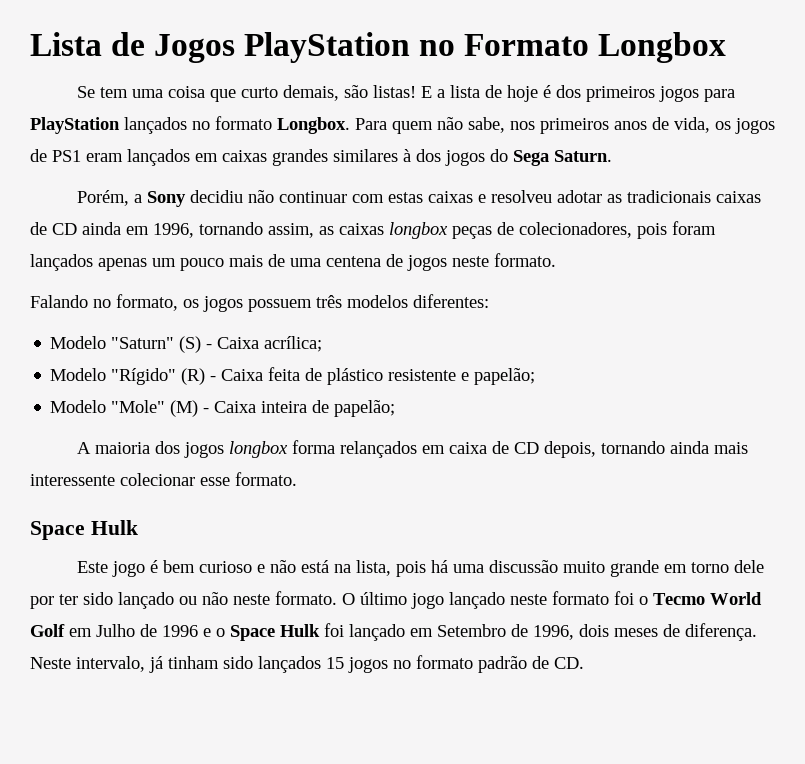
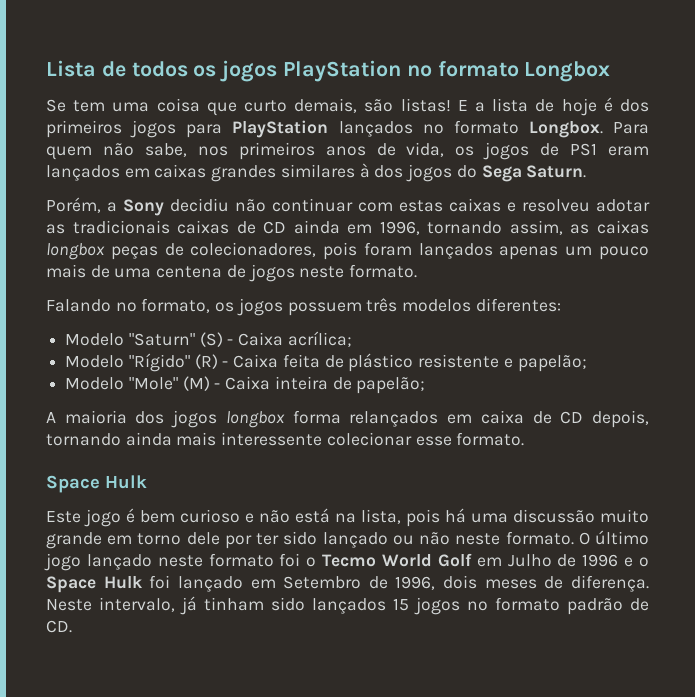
- Lista de Jogos PlayStation no Formato Longbox
+ Lista de todos os jogos PlayStation no formato Longbox

